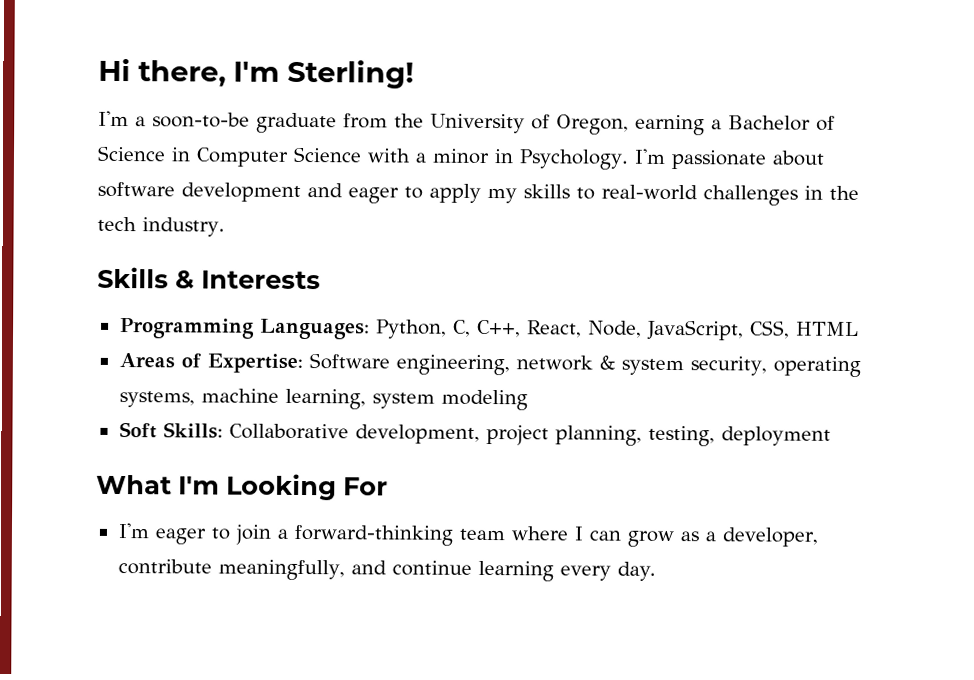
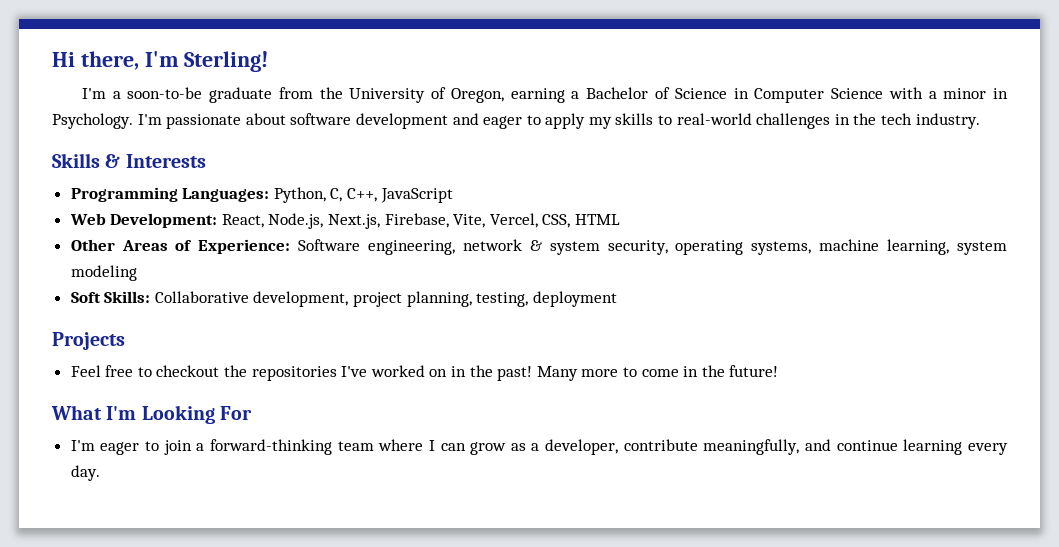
- Programming Languages: Python, C, C++, React, Node, JavaScript, CSS, HTML
+ Programming Languages: Python, C, C++, JavaScript
+ Web Development: React, Node.js, Next.js, Firebase, Vite, Vercel, CSS, HTML
- Areas of Expertise: Software engineering, network & system security, operating systems, machine learning, system modeling
+ Other Areas of Experience: Software engineering, network & system security, operating systems, machine learning, system modeling
+ Projects
+ Feel free to checkout the repositories I've worked on in the past! Many more to come in the future!

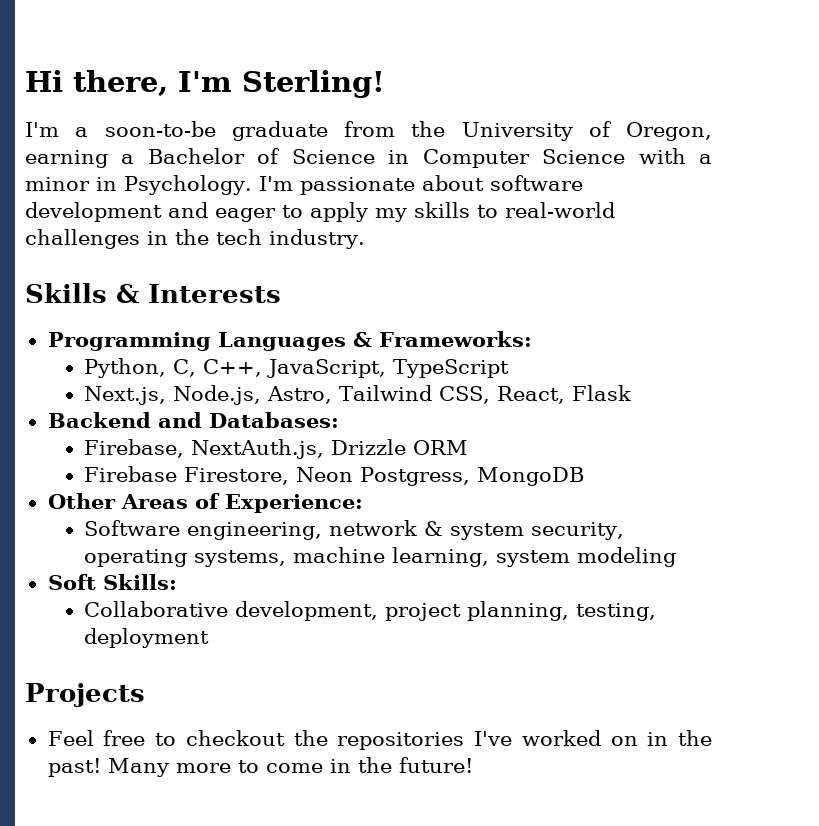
- Programming Languages: Python, C, C++, JavaScript
- Web Development: React, Node.js, Next.js, Firebase, Vite, Vercel, CSS, HTML
+ Programming Languages & Frameworks:
+ Python, C, C++, JavaScript, TypeScript
+ Next.js, Node.js, Astro, Tailwind CSS, React, Flask
+ Backend and Databases:
+ Firebase, NextAuth.js, Drizzle ORM
+ Firebase Firestore, Neon Postgress, MongoDB
- Other Areas of Experience: Software engineering, network & system security, operating systems, machine learning, system modeling
+ Other Areas of Experience:
+ Software engineering, network & system security, operating systems, machine learning, system modeling
- Soft Skills: Collaborative development, project planning, testing, deployment
+ Soft Skills:
+ Collaborative development, project planning, testing, deployment
- What I'm Looking For
- I'm eager to join a forward-thinking team where I can grow as a developer, contribute meaningfully, and continue learning every day.

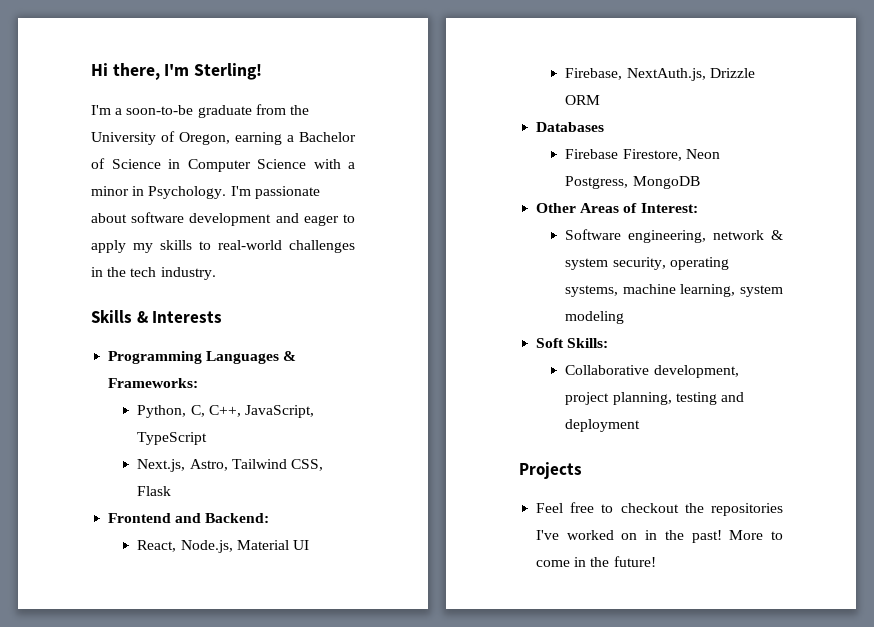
- Next.js, Node.js, Astro, Tailwind CSS, React, Flask
+ Next.js, Astro, Tailwind CSS, Flask
- Backend and Databases:
+ Frontend and Backend:
+ React, Node.js, Material UI
+ Databases
- Other Areas of Experience:
+ Other Areas of Interest:
- Collaborative development, project planning, testing, deployment
+ Collaborative development, project planning, testing and deployment
- Many more to come in the future!
+ More to come in the future!

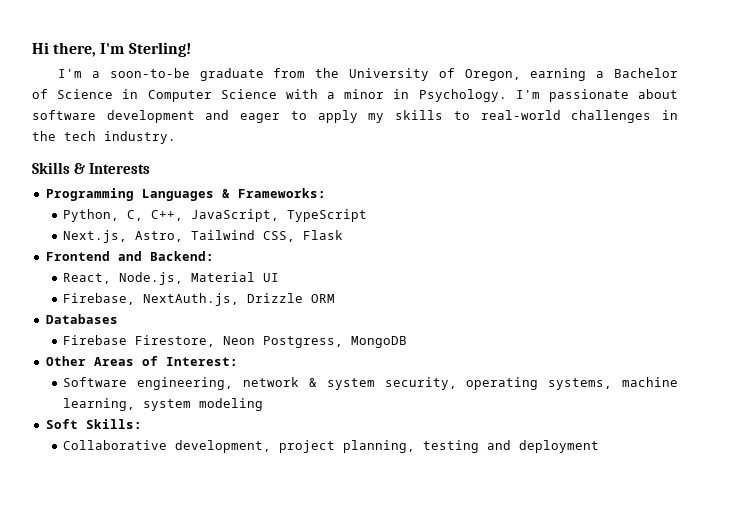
- Projects
- Feel free to checkout the repositories I've worked on in the past! More to come in the future!

